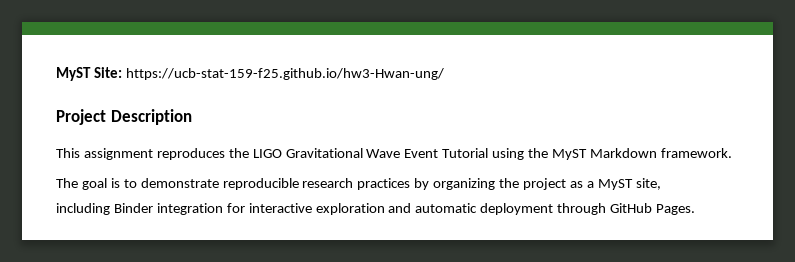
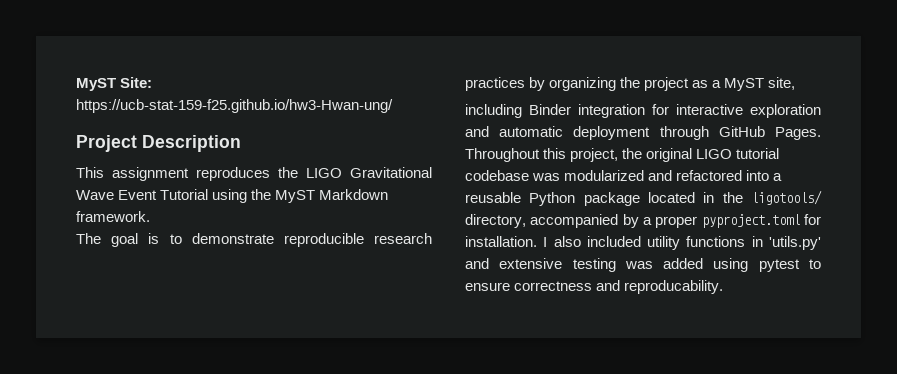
+ Throughout this project, the original LIGO tutorial codebase was modularized and refactored into a reusable Python package located in the ligotools/ directory, accompanied by a proper pyproject.toml for installation. I also included utility functions in 'utils.py' and extensive testing was added using pytest to ensure correctness and reproducability.

